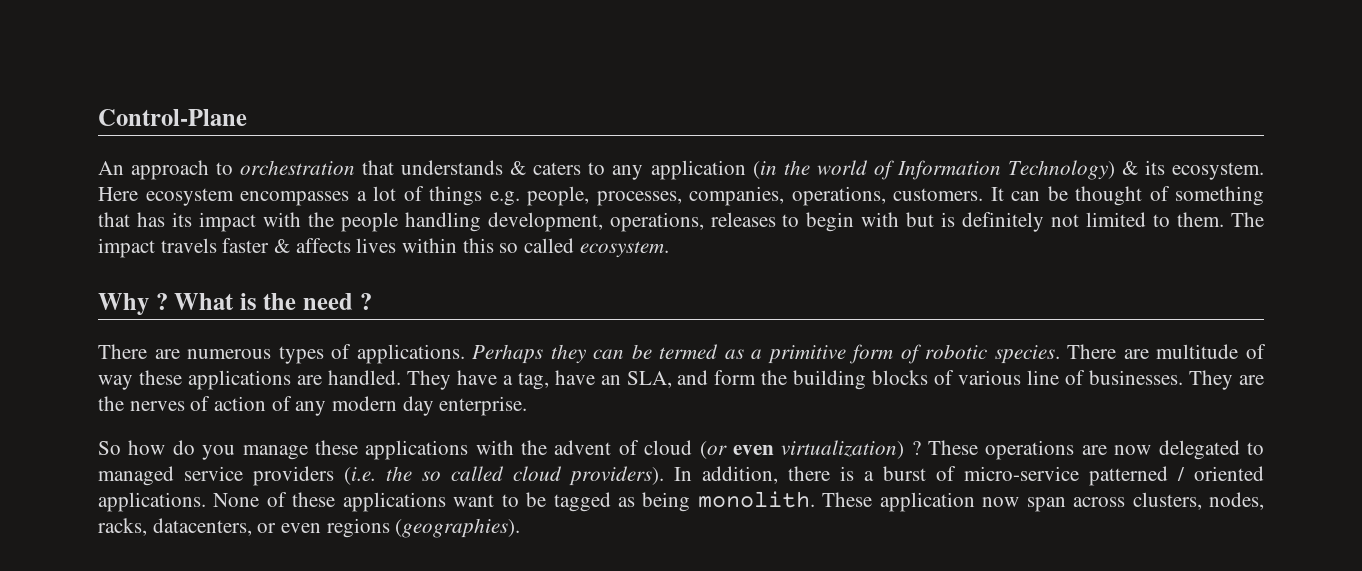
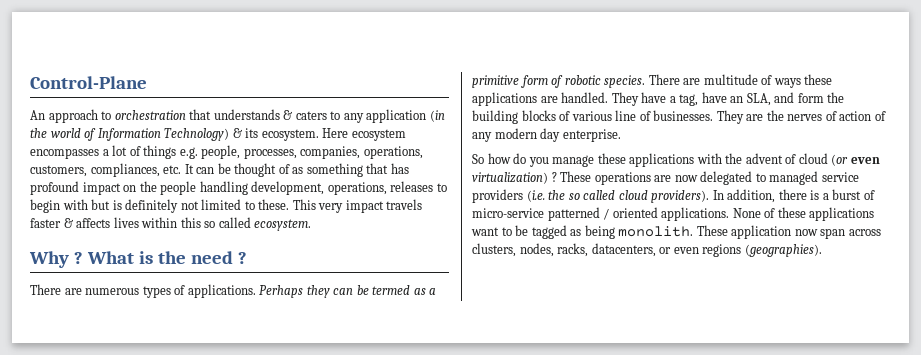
- Here ecosystem encompasses a lot of things e.g. people, processes, companies, operations, customers. It can be thought of something that has its impact with the people handling development, operations, releases to begin with but is definitely not limited to them. The impact travels faster & affects lives within this so called ecosystem.
+ Here ecosystem encompasses a lot of things e.g. people, processes, companies, operations, customers, compliances, etc. It can be thought of as something that has profound impact on the people handling development, operations, releases to begin with but is definitely not limited to these. This very impact travels faster & affects lives within this so called ecosystem.
- There are multitude of way these applications are handled.
+ There are multitude of ways these applications are handled.

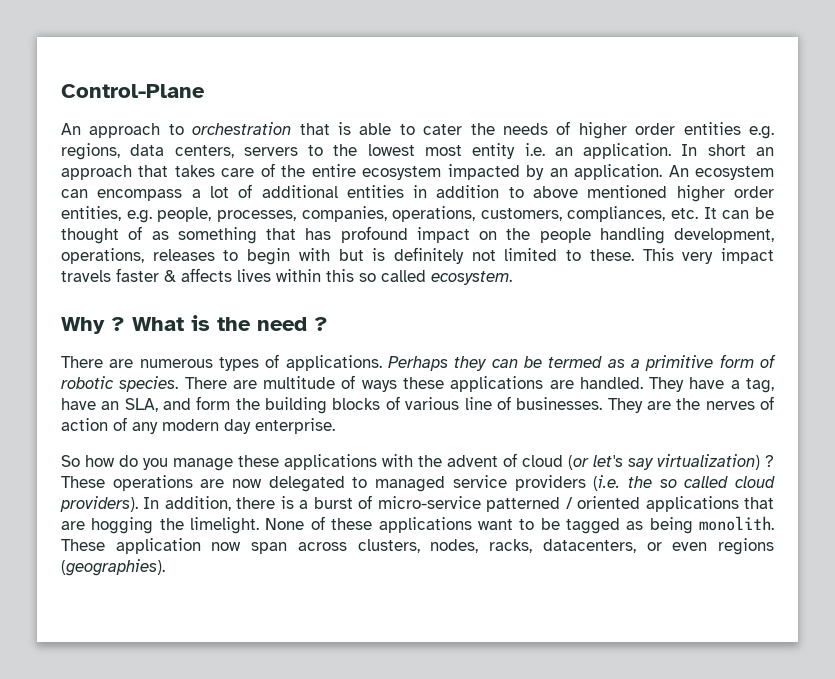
- An approach to orchestration that understands & caters to any application (in the world of Information Technology) & its ecosystem. Here ecosystem encompasses a lot of things e.g. people, processes, companies, operations, customers, compliances, etc. It can be thought of as something that has profound impact on the people handling development, operations, releases to begin with but is definitely not limited to these.
+ An approach to orchestration that is able to cater the needs of higher order entities e.g. regions, data centers, servers to the lowest most entity i.e. an application. In short an approach that takes care of the entire ecosystem impacted by an application. An ecosystem can encompass a lot of additional entities in addition to above mentioned higher order entities, e.g. people, processes, companies, operations, customers, compliances, etc. It can be thought of as something that has profound impact on the people handling development, operations, releases to begin with but is definitely not limited to these.
- So how do you manage these applications with the advent of cloud (or even virtualization) ?
+ So how do you manage these applications with the advent of cloud (or let's say virtualization) ?
- In addition, there is a burst of micro-service patterned / oriented applications.
+ In addition, there is a burst of micro-service patterned / oriented applications that are hogging the limelight.

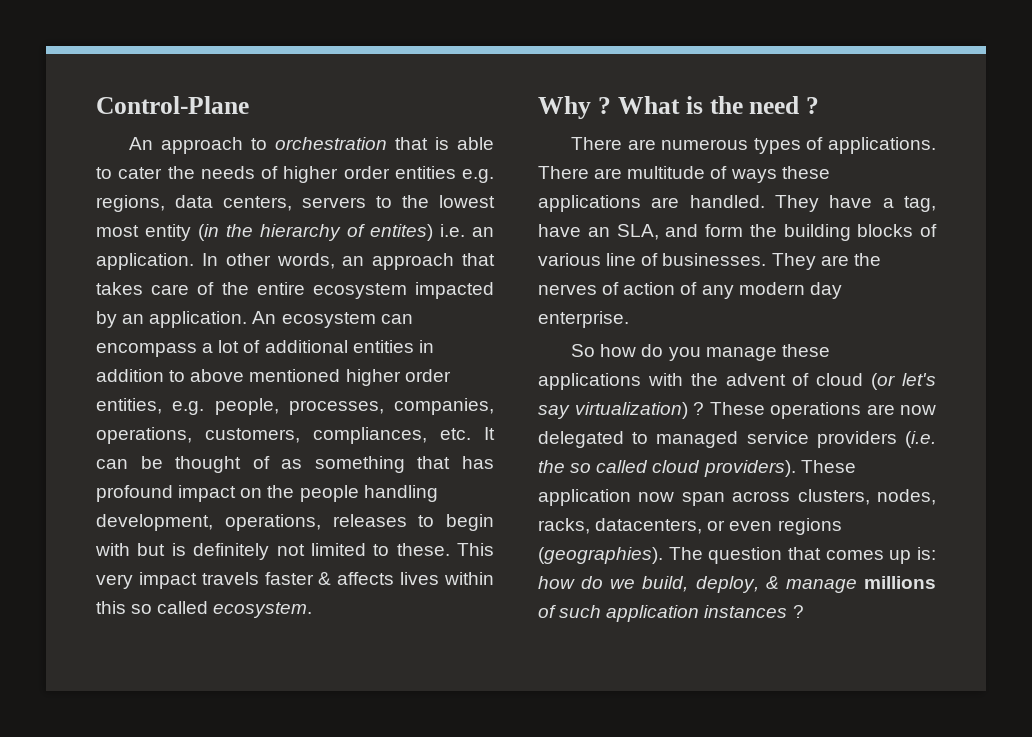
- An approach to orchestration that is able to cater the needs of higher order entities e.g. regions, data centers, servers to the lowest most entity i.e. an application.
+ An approach to orchestration that is able to cater the needs of higher order entities e.g. regions, data centers, servers to the lowest most entity (in the hierarchy of entites) i.e. an application.
- In short an approach that takes care of the entire ecosystem impacted by an application.
+ In other words, an approach that takes care of the entire ecosystem impacted by an application.
- Perhaps they can be termed as a primitive form of robotic species.
- In addition, there is a burst of micro-service patterned / oriented applications that are hogging the limelight. None of these applications want to be tagged as being monolith.
+ The question that comes up is: how do we build, deploy, & manage millions of such application instances ?

